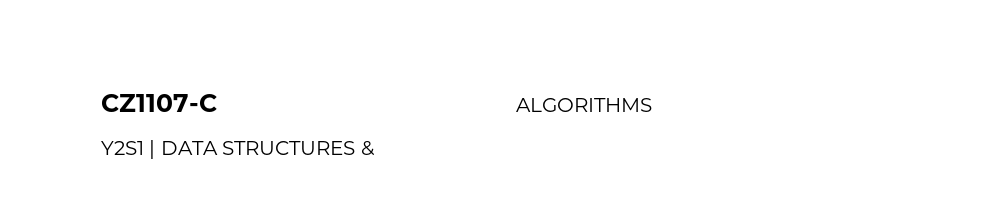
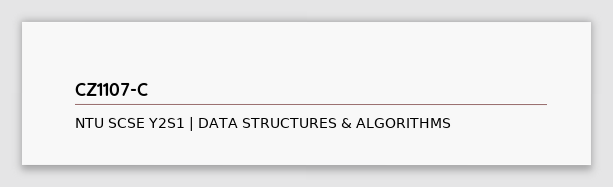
- Y2S1 | DATA STRUCTURES & ALGORITHMS
+ NTU SCSE Y2S1 | DATA STRUCTURES & ALGORITHMS

